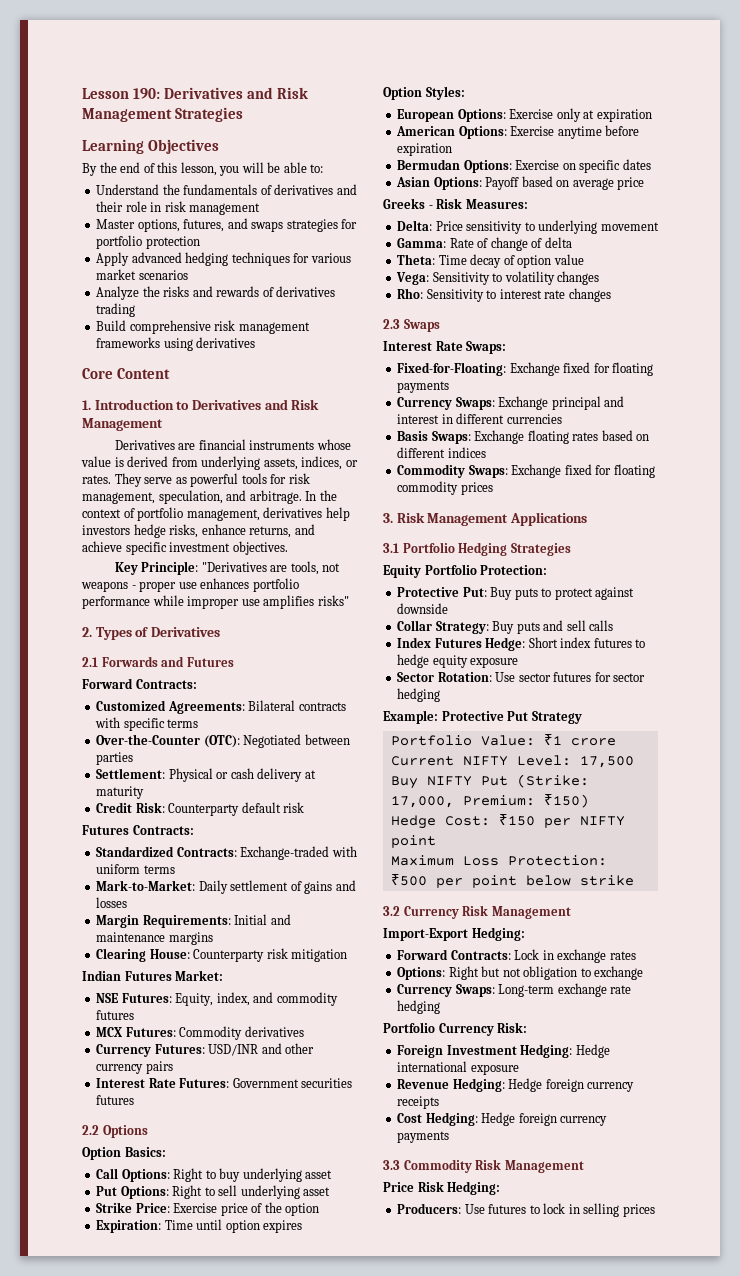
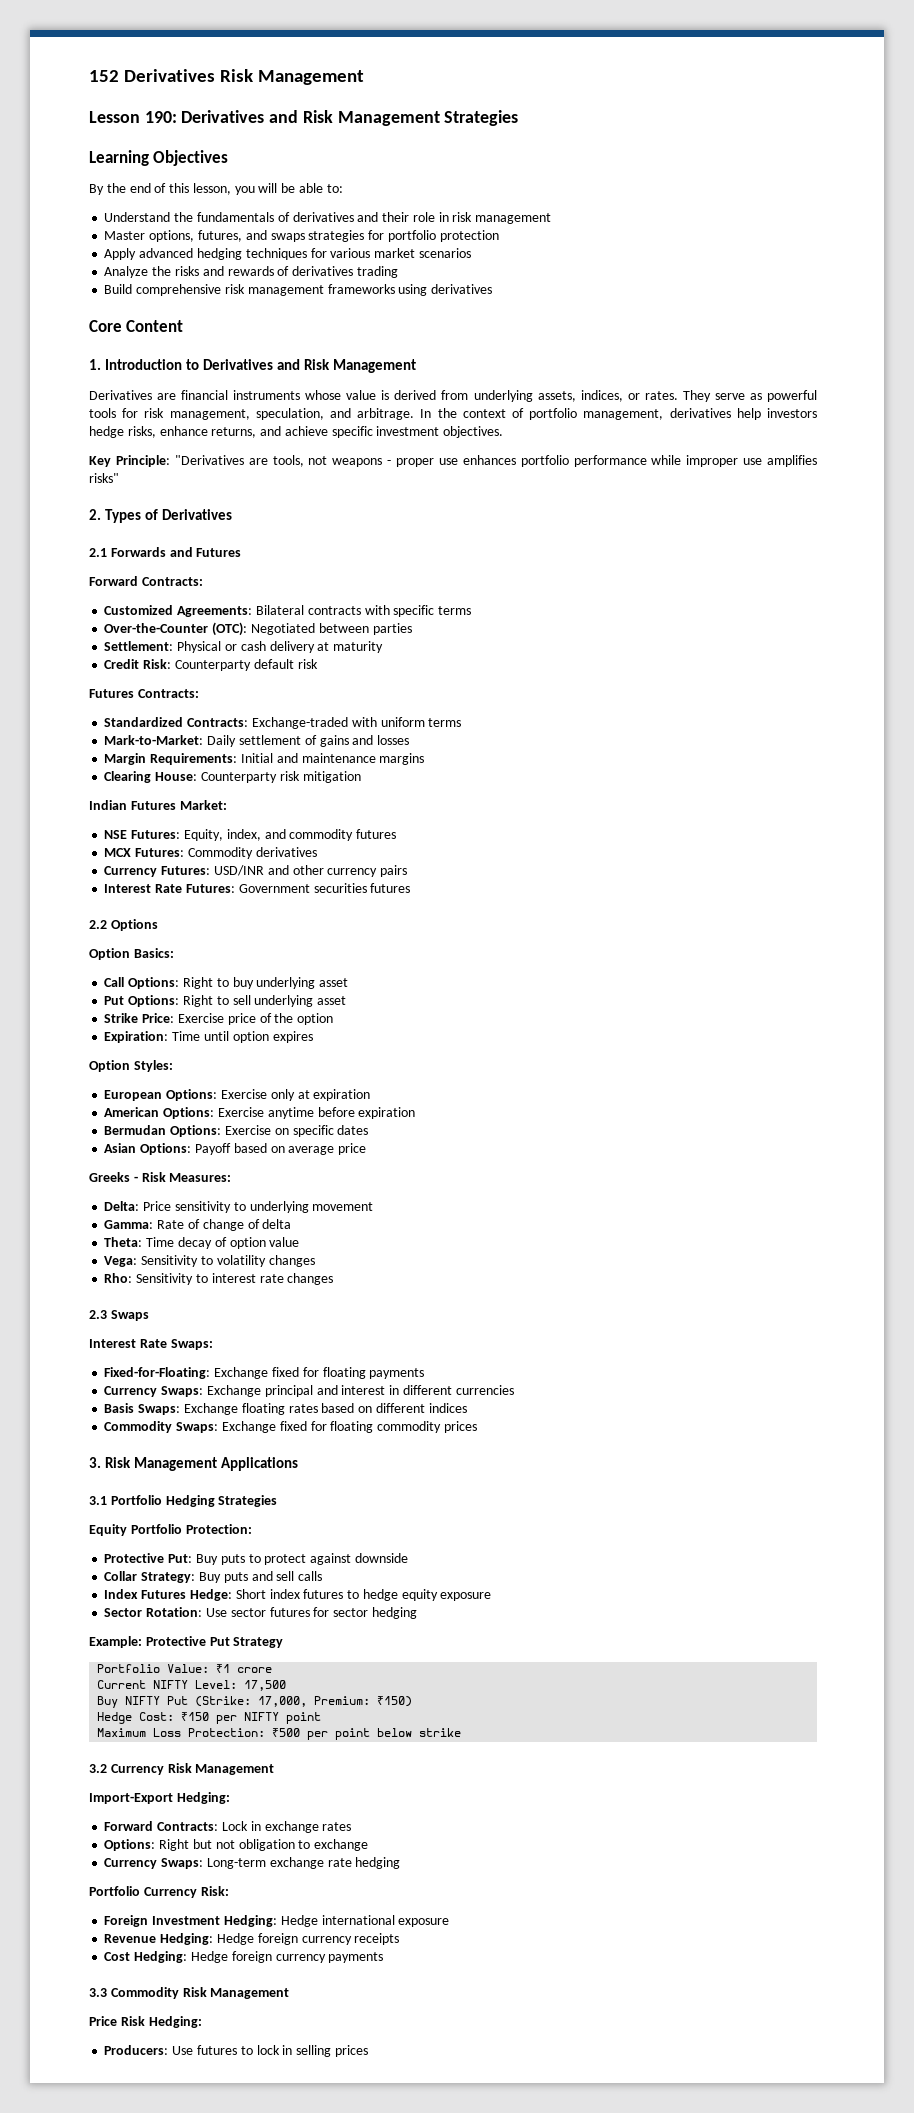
+ 152 Derivatives Risk Management

